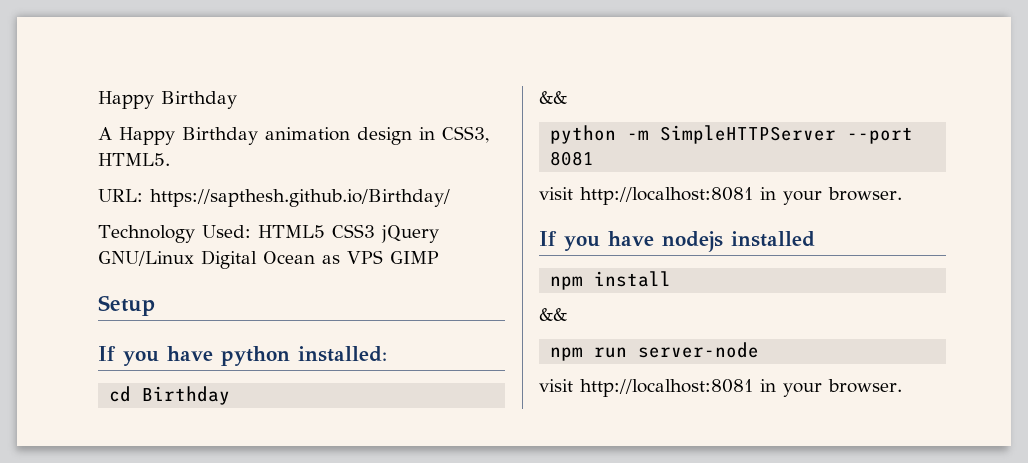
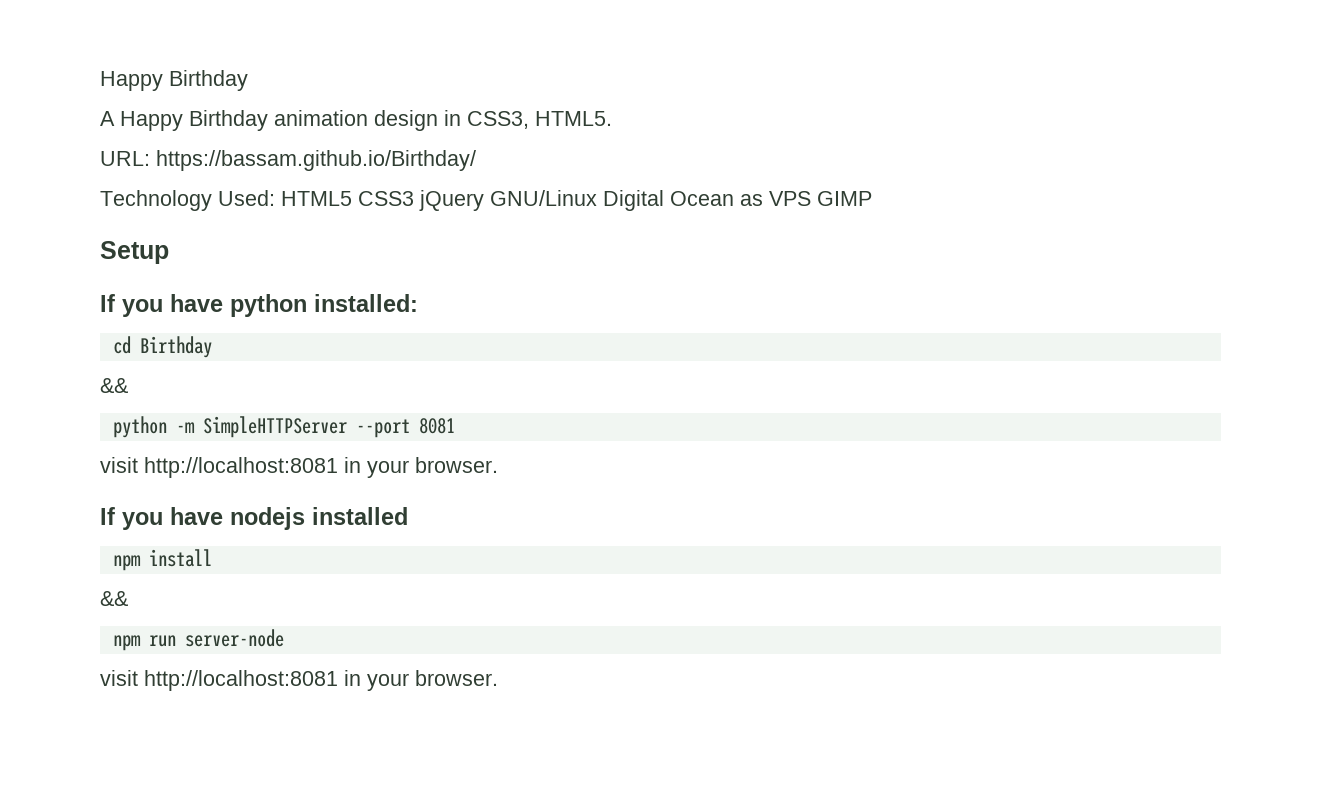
- URL: https://sapthesh.github.io/Birthday/
+ URL: https://bassam.github.io/Birthday/

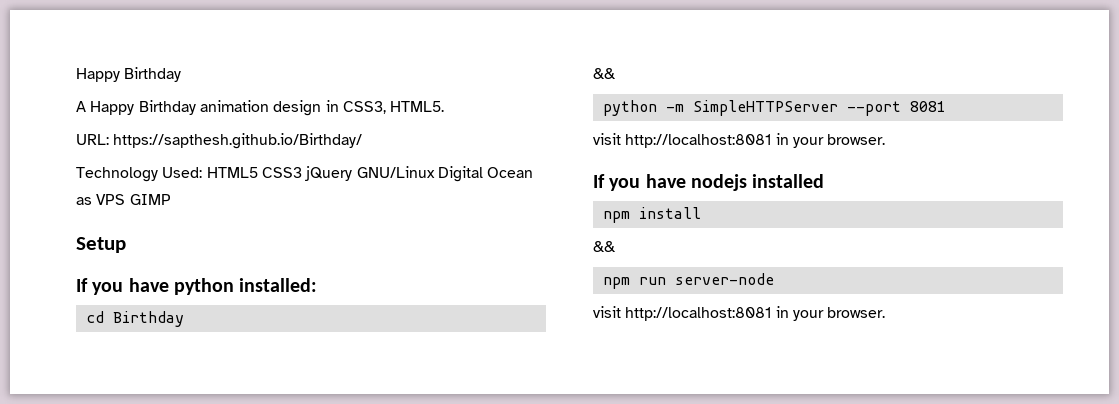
- URL: https://bassam.github.io/Birthday/
+ URL: https://sapthesh.github.io/Birthday/

